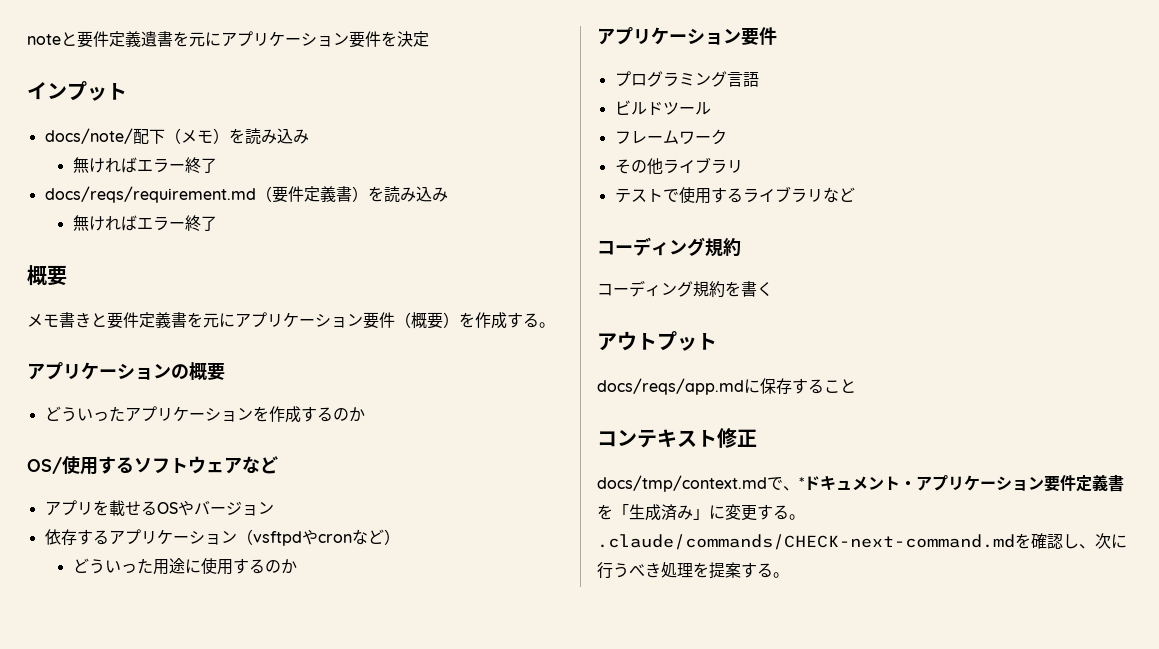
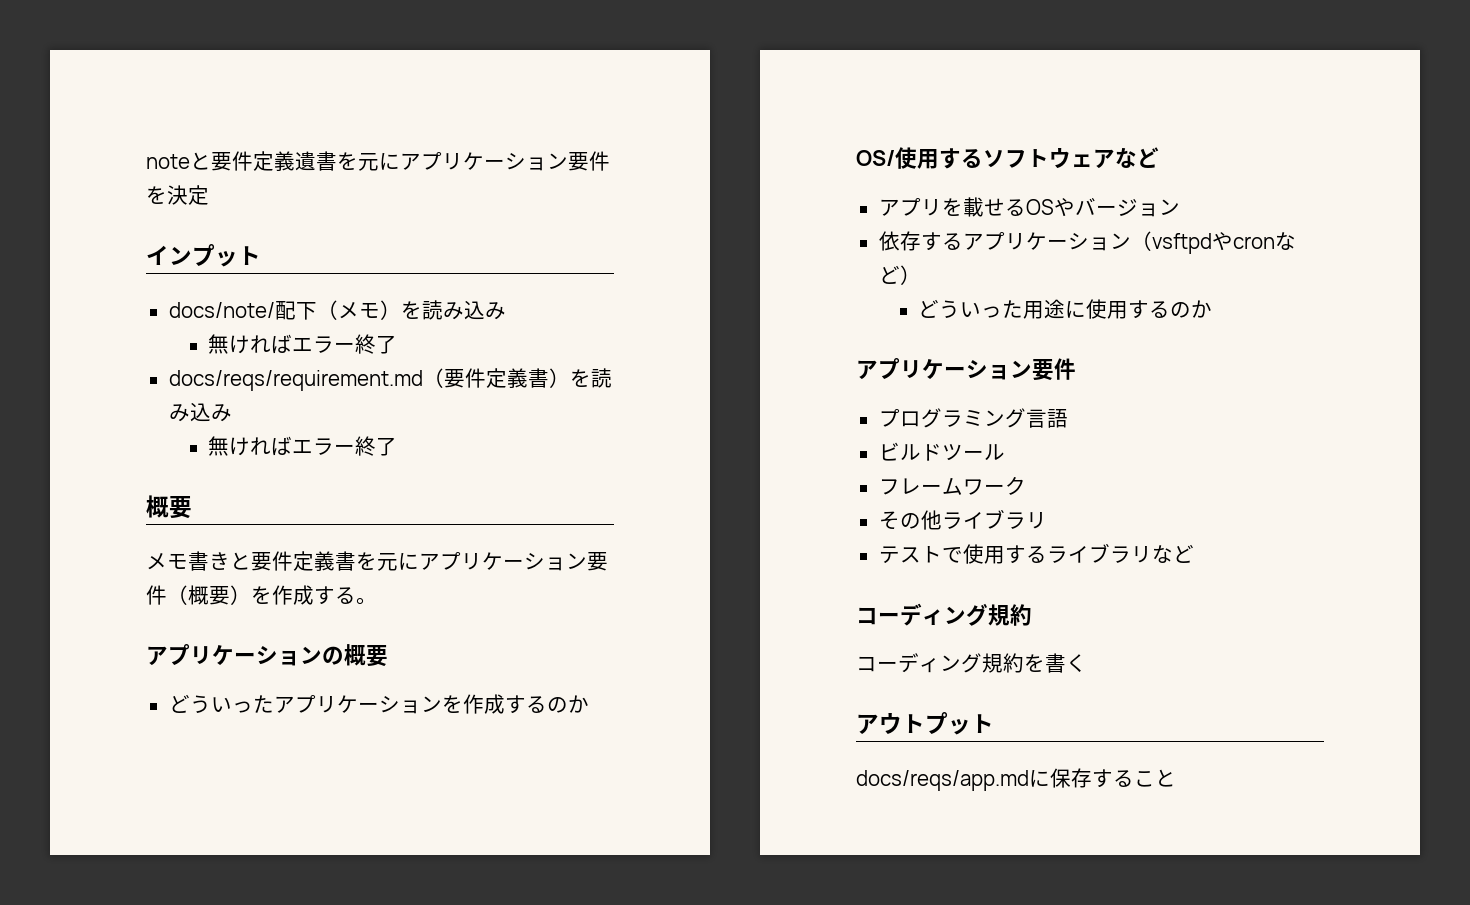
- コンテキスト修正
- docs/tmp/context.mdで、*ドキュメント・アプリケーション要件定義書を「生成済み」に変更する。.claude/commands/CHECK-next-command.mdを確認し、次に行うべき処理を提案する。

